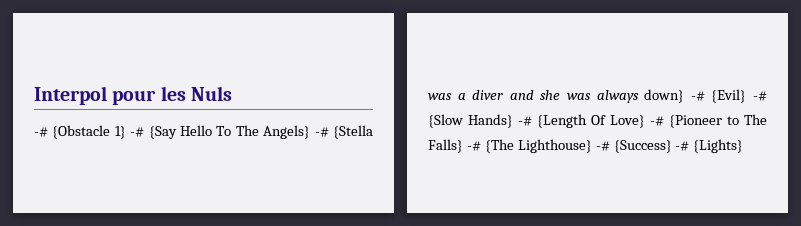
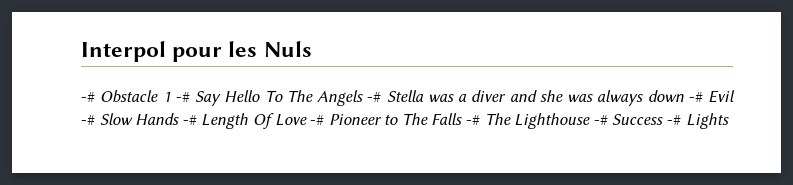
- -# {Obstacle 1} -# {Say Hello To The Angels} -# {Stella was a diver and she was always down} -# {Evil} -# {Slow Hands} -# {Length Of Love} -# {Pioneer to The Falls} -# {The Lighthouse} -# {Success} -# {Lights}
+ -# Obstacle 1 -# Say Hello To The Angels -# Stella was a diver and she was always down -# Evil -# Slow Hands -# Length Of Love -# Pioneer to The Falls -# The Lighthouse -# Success -# Lights

